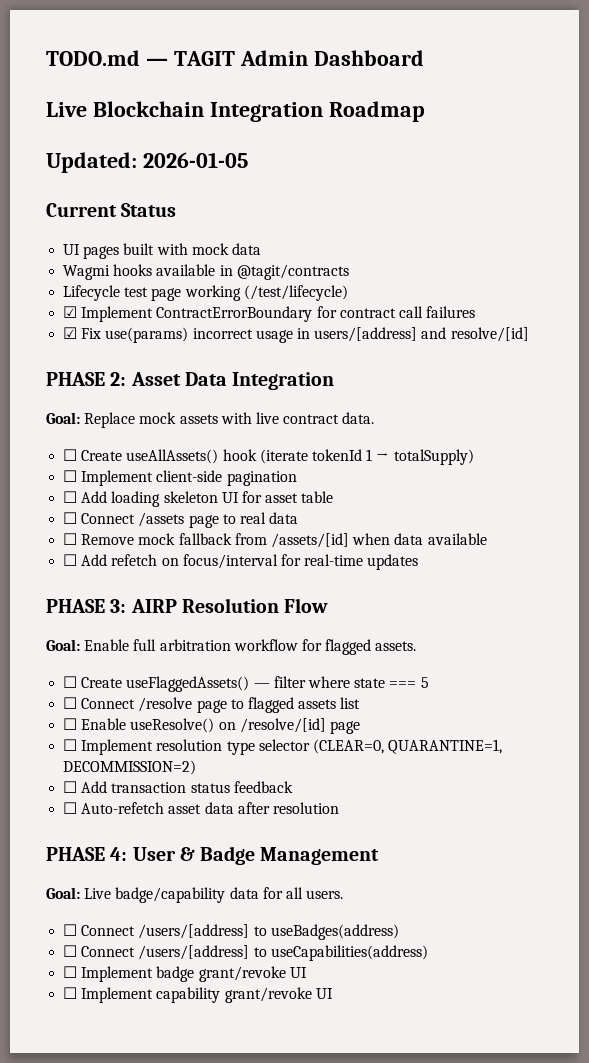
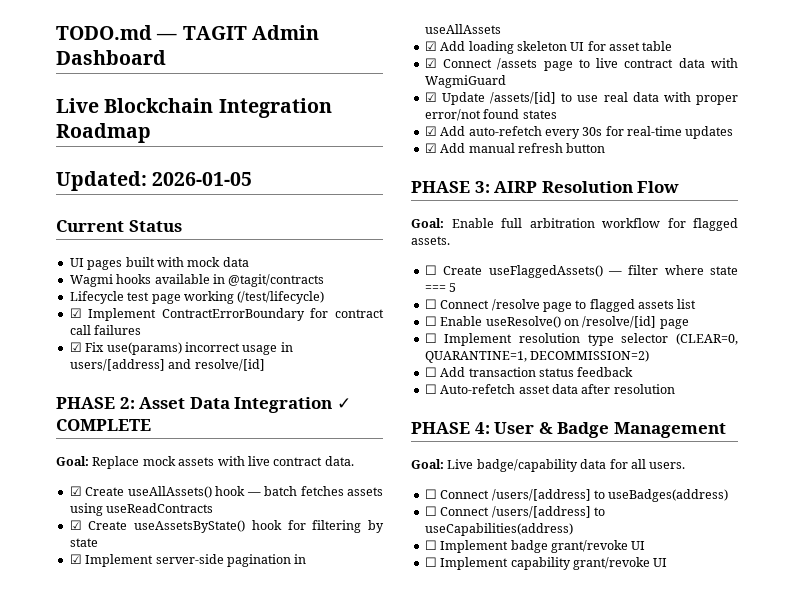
- PHASE 2: Asset Data Integration
+ PHASE 2: Asset Data Integration ✓ COMPLETE
- ☐ Create useAllAssets() hook (iterate tokenId 1 → totalSupply)
- ☐ Implement client-side pagination
- ☐ Add loading skeleton UI for asset table
+ ☑ Create useAllAssets() hook — batch fetches assets using useReadContracts
+ ☑ Create useAssetsByState() hook for filtering by state
+ ☑ Implement server-side pagination in useAllAssets
+ ☑ Add loading skeleton UI for asset table
- ☐ Connect /assets page to real data
- ☐ Remove mock fallback from /assets/[id] when data available
- ☐ Add refetch on focus/interval for real-time updates
+ ☑ Connect /assets page to live contract data with WagmiGuard
+ ☑ Update /assets/[id] to use real data with proper error/not found states
+ ☑ Add auto-refetch every 30s for real-time updates
+ ☑ Add manual refresh button

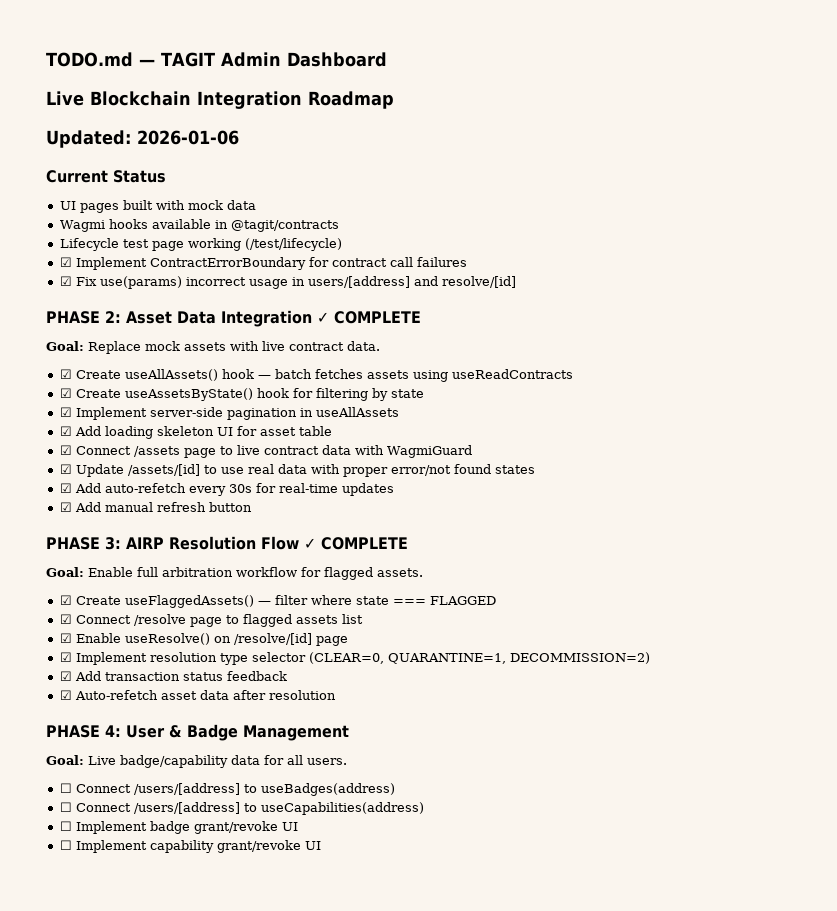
- Updated: 2026-01-05
+ Updated: 2026-01-06
- PHASE 3: AIRP Resolution Flow
+ PHASE 3: AIRP Resolution Flow ✓ COMPLETE
- ☐ Create useFlaggedAssets() — filter where state === 5
- ☐ Connect /resolve page to flagged assets list
+ ☑ Create useFlaggedAssets() — filter where state === FLAGGED
+ ☑ Connect /resolve page to flagged assets list
- ☐ Enable useResolve() on /resolve/[id] page
+ ☑ Enable useResolve() on /resolve/[id] page
- ☐ Implement resolution type selector (CLEAR=0, QUARANTINE=1, DECOMMISSION=2)
+ ☑ Implement resolution type selector (CLEAR=0, QUARANTINE=1, DECOMMISSION=2)
- ☐ Add transaction status feedback
+ ☑ Add transaction status feedback
- ☐ Auto-refetch asset data after resolution
+ ☑ Auto-refetch asset data after resolution

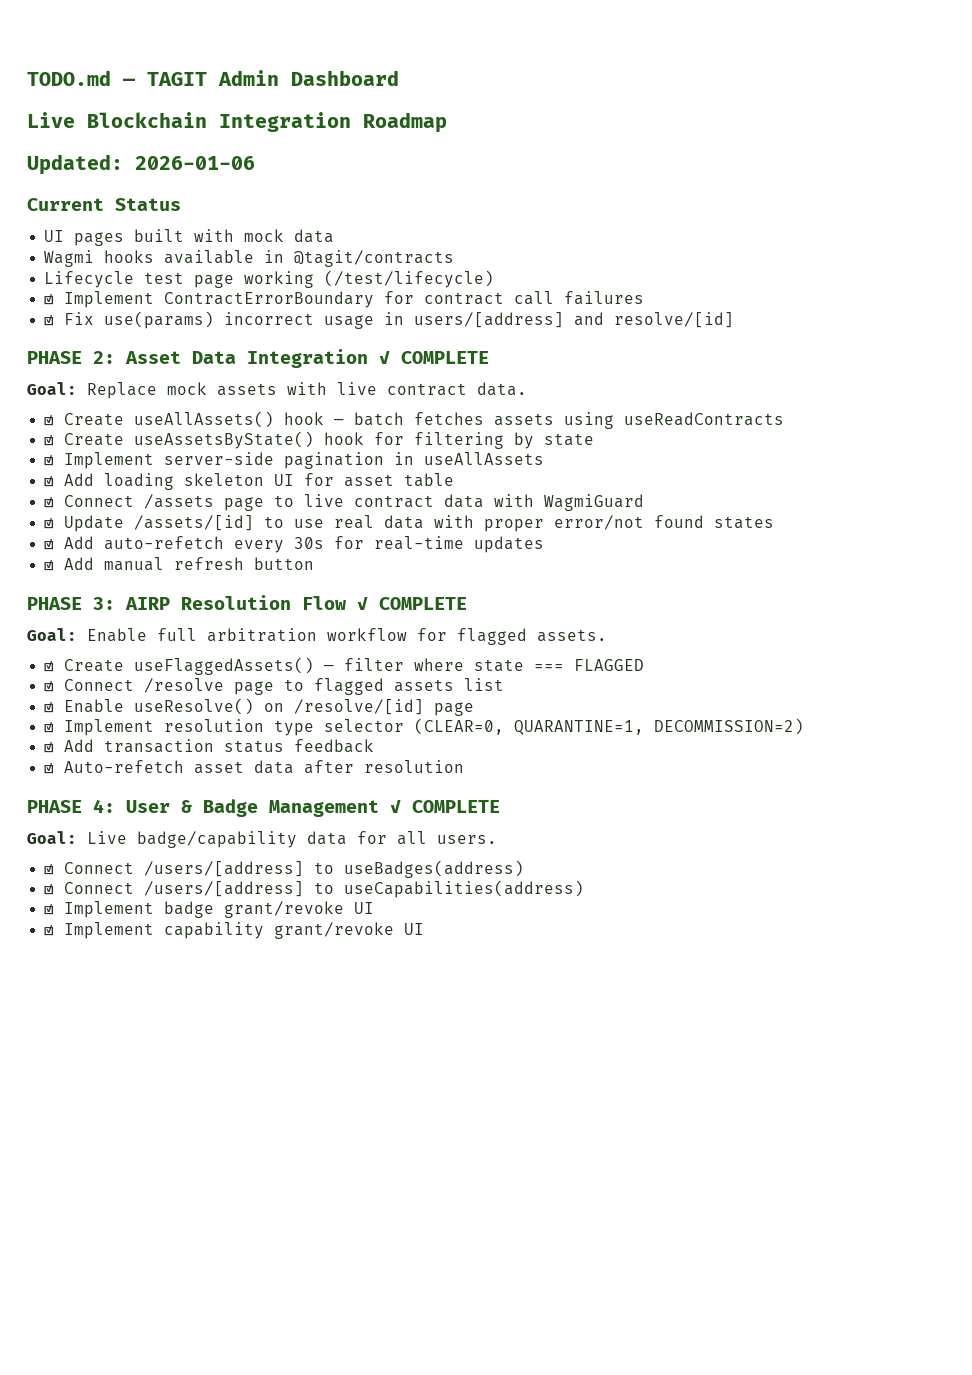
- PHASE 4: User & Badge Management
+ PHASE 4: User & Badge Management ✓ COMPLETE
- ☐ Connect /users/[address] to useBadges(address)
+ ☑ Connect /users/[address] to useBadges(address)
- ☐ Connect /users/[address] to useCapabilities(address)
+ ☑ Connect /users/[address] to useCapabilities(address)
- ☐ Implement badge grant/revoke UI
+ ☑ Implement badge grant/revoke UI
- ☐ Implement capability grant/revoke UI
+ ☑ Implement capability grant/revoke UI

